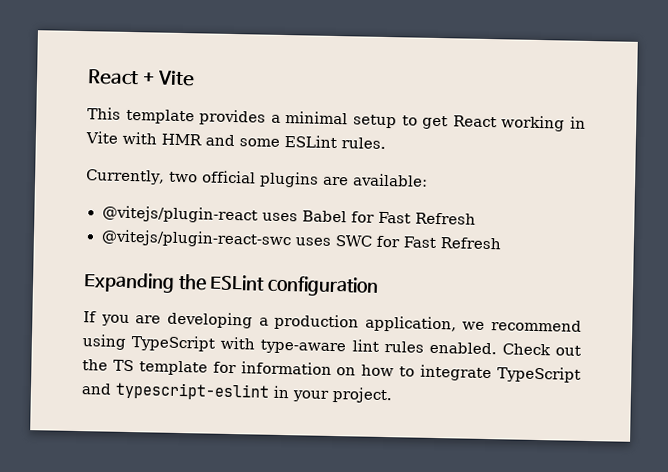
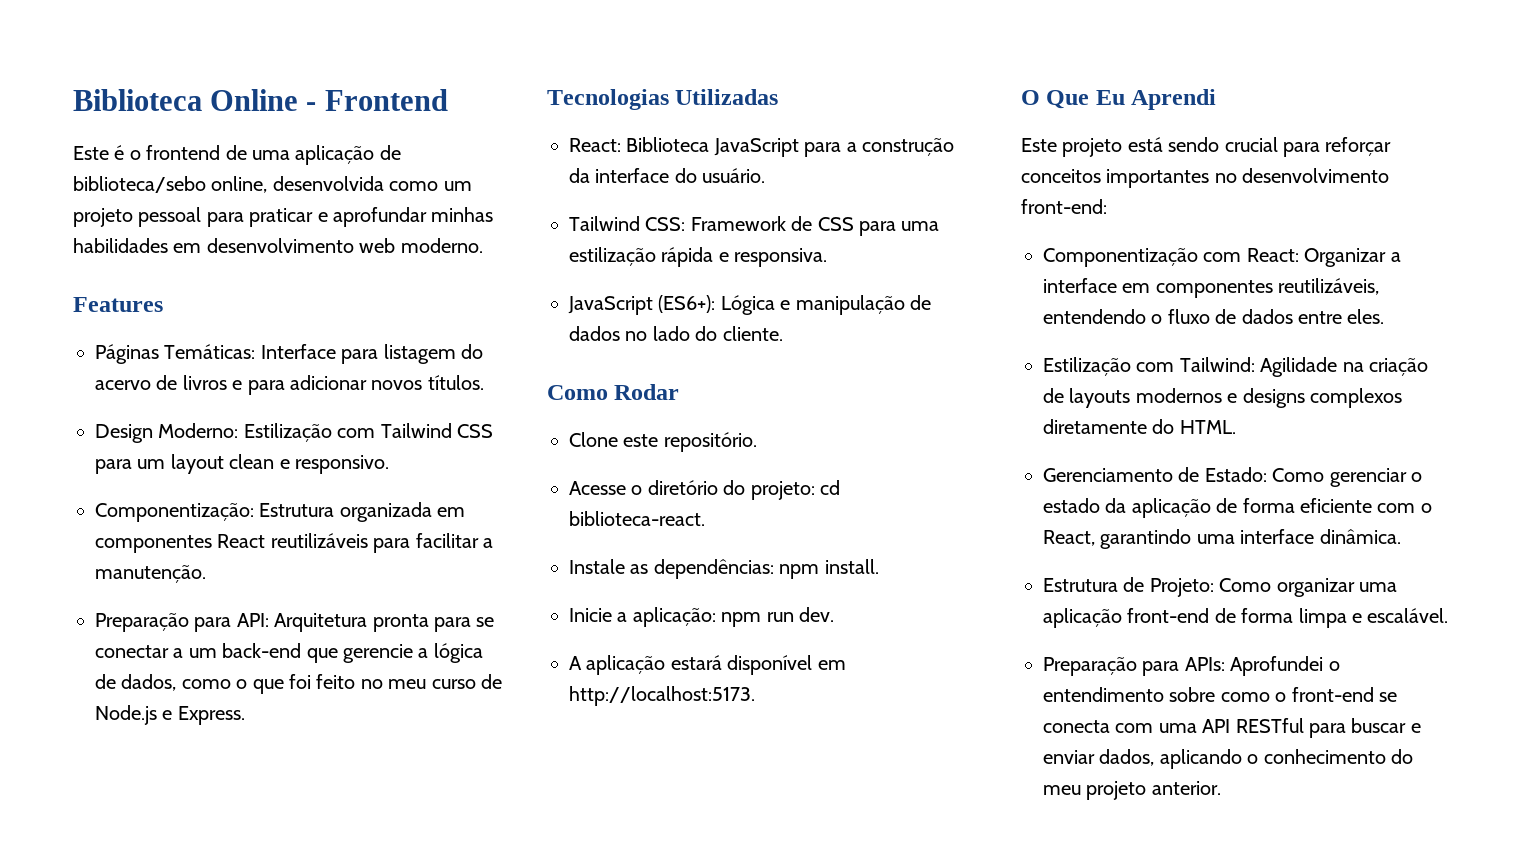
- React + Vite
- This template provides a minimal setup to get React working in Vite with HMR and some ESLint rules.
- Currently, two official plugins are available:
- @vitejs/plugin-react uses Babel for Fast Refresh
- @vitejs/plugin-react-swc uses SWC for Fast Refresh
- Expanding the ESLint configuration
- If you are developing a production application, we recommend using TypeScript with type-aware lint rules enabled. Check out the TS template for information on how to integrate TypeScript and typescript-eslint in your project.
+ Biblioteca Online - Frontend
+ Este é o frontend de uma aplicação de biblioteca/sebo online, desenvolvida como um projeto pessoal para praticar e aprofundar minhas habilidades em desenvolvimento web moderno.
+ Features
+ Páginas Temáticas: Interface para listagem do acervo de livros e para adicionar novos títulos.
+ Design Moderno: Estilização com Tailwind CSS para um layout clean e responsivo.
+ Componentização: Estrutura organizada em componentes React reutilizáveis para facilitar a manutenção.
+ Preparação para API: Arquitetura pronta para se conectar a um back-end que gerencie a lógica de dados, como o que foi feito no meu curso de Node.js e Express.
+ Tecnologias Utilizadas
+ React: Biblioteca JavaScript para a construção da interface do usuário.
+ Tailwind CSS: Framework de CSS para uma estilização rápida e responsiva.
+ JavaScript (ES6+): Lógica e manipulação de dados no lado do cliente.
+ Como Rodar
+ Clone este repositório.
+ Acesse o diretório do projeto: cd biblioteca-react.
+ Instale as dependências: npm install.
+ Inicie a aplicação: npm run dev.
+ A aplicação estará disponível em http://localhost:5173.
+ O Que Eu Aprendi
+ Este projeto está sendo crucial para reforçar conceitos importantes no desenvolvimento front-end:
+ Componentização com React: Organizar a interface em componentes reutilizáveis, entendendo o fluxo de dados entre eles.
+ Estilização com Tailwind: Agilidade na criação de layouts modernos e designs complexos diretamente do HTML.
+ Gerenciamento de Estado: Como gerenciar o estado da aplicação de forma eficiente com o React, garantindo uma interface dinâmica.
+ Estrutura de Projeto: Como organizar uma aplicação front-end de forma limpa e escalável.
+ Preparação para APIs: Aprofundei o entendimento sobre como o front-end se conecta com uma API RESTful para buscar e enviar dados, aplicando o conhecimento do meu projeto anterior.

